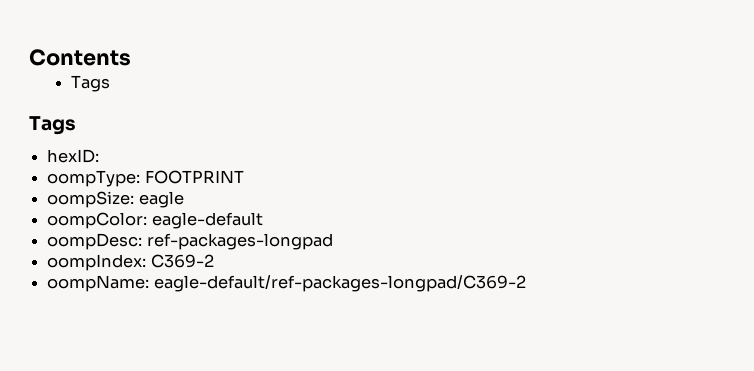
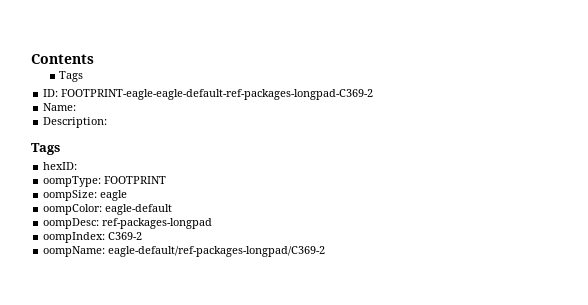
+ ID: FOOTPRINT-eagle-eagle-default-ref-packages-longpad-C369-2
+ Name:
+ Description:

